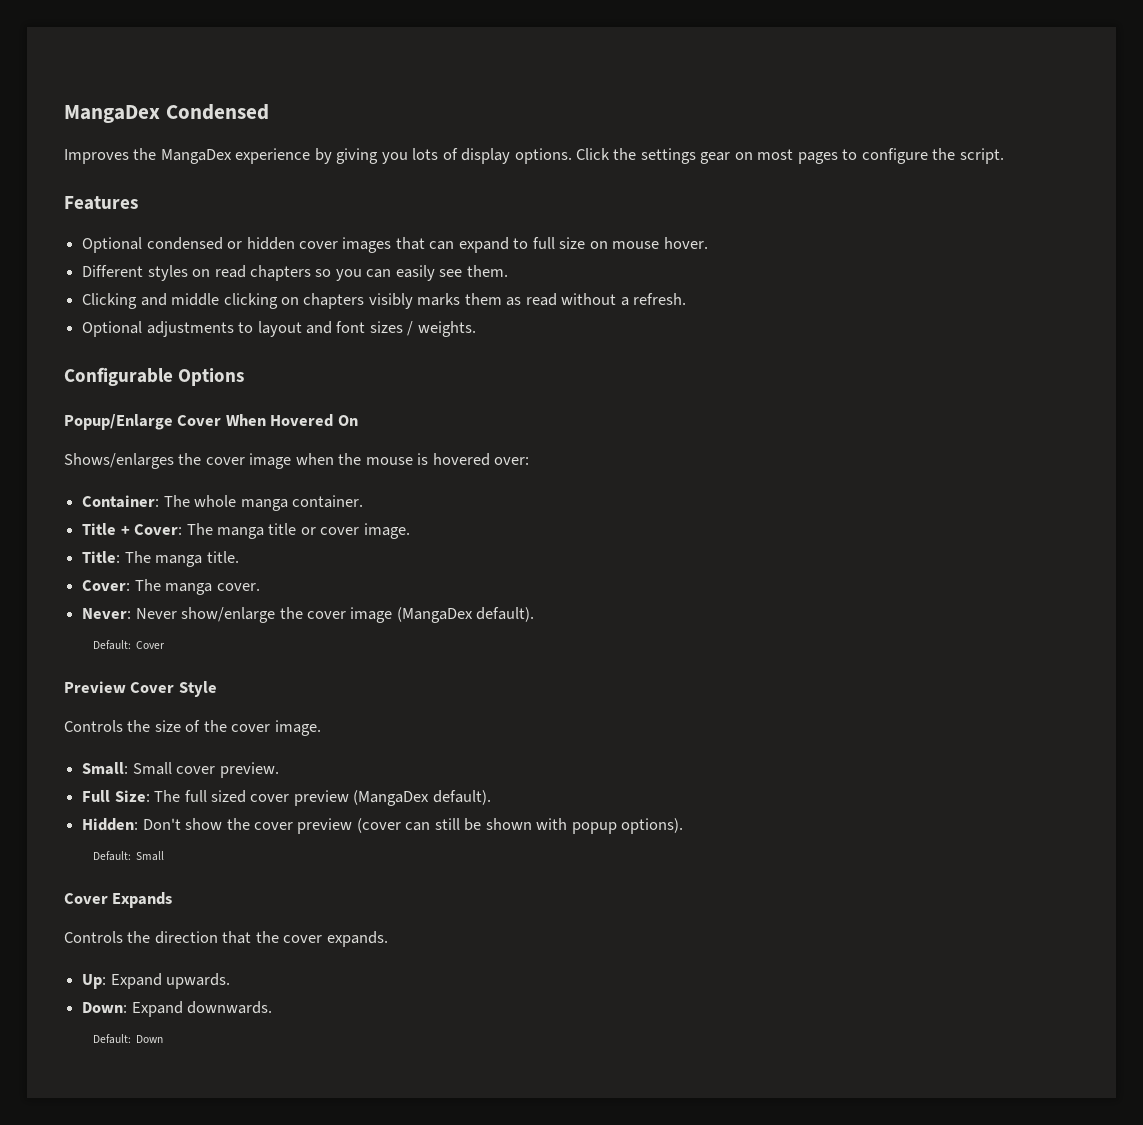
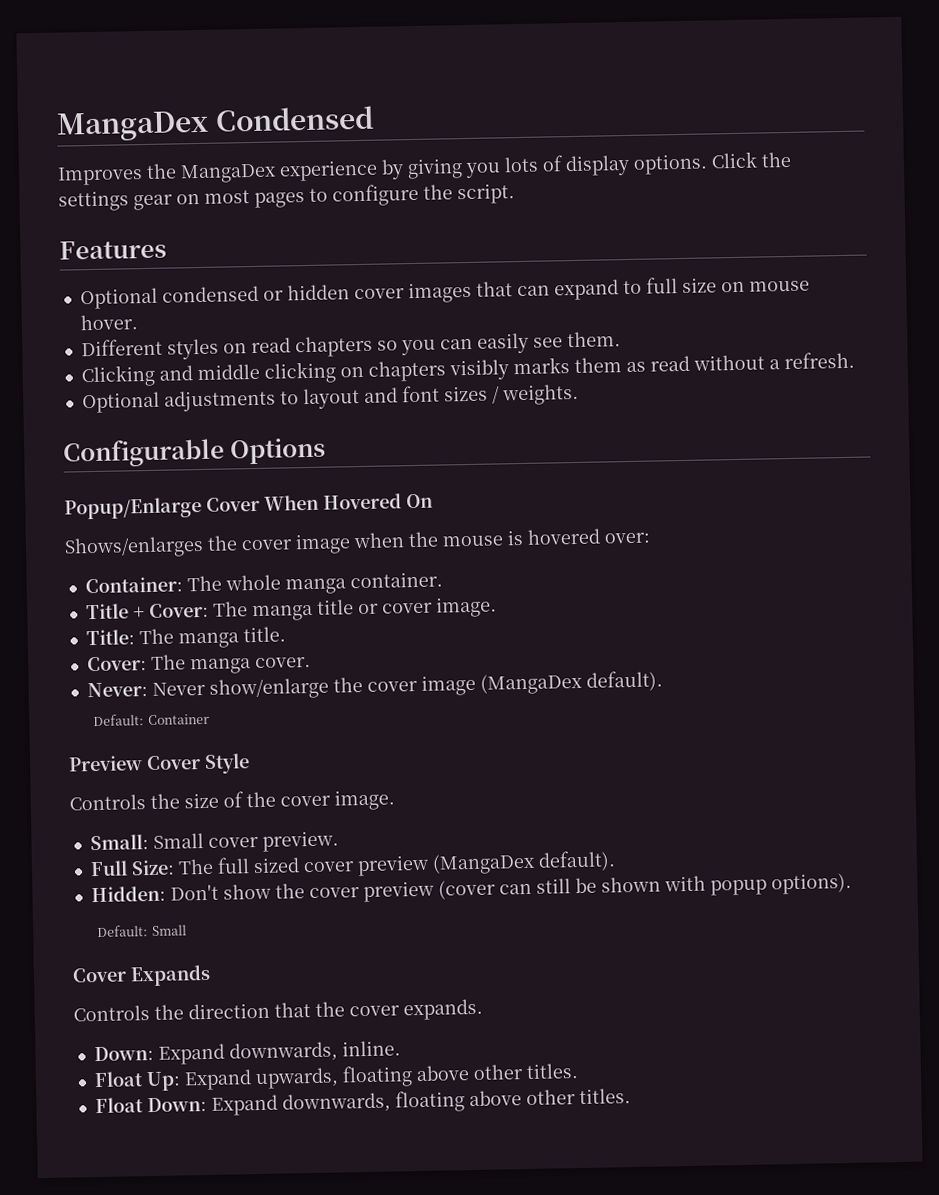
- Default: Cover
+ Default: Container
- Up: Expand upwards.
- Down: Expand downwards.
- Default: Down
+ Down: Expand downwards, inline.
+ Float Up: Expand upwards, floating above other titles.
+ Float Down: Expand downwards, floating above other titles.

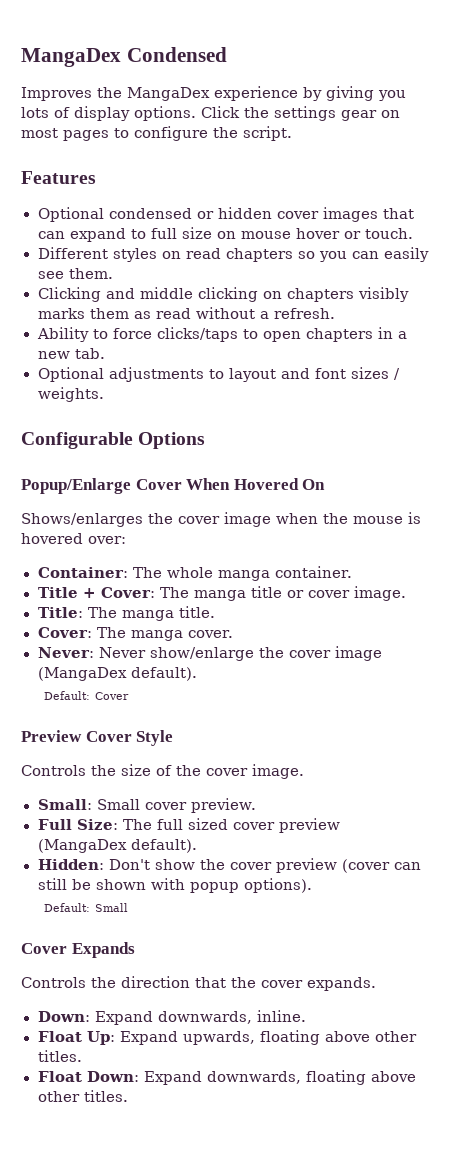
- Optional condensed or hidden cover images that can expand to full size on mouse hover.
+ Optional condensed or hidden cover images that can expand to full size on mouse hover or touch.
+ Ability to force clicks/taps to open chapters in a new tab.
- Default: Container
+ Default: Cover

